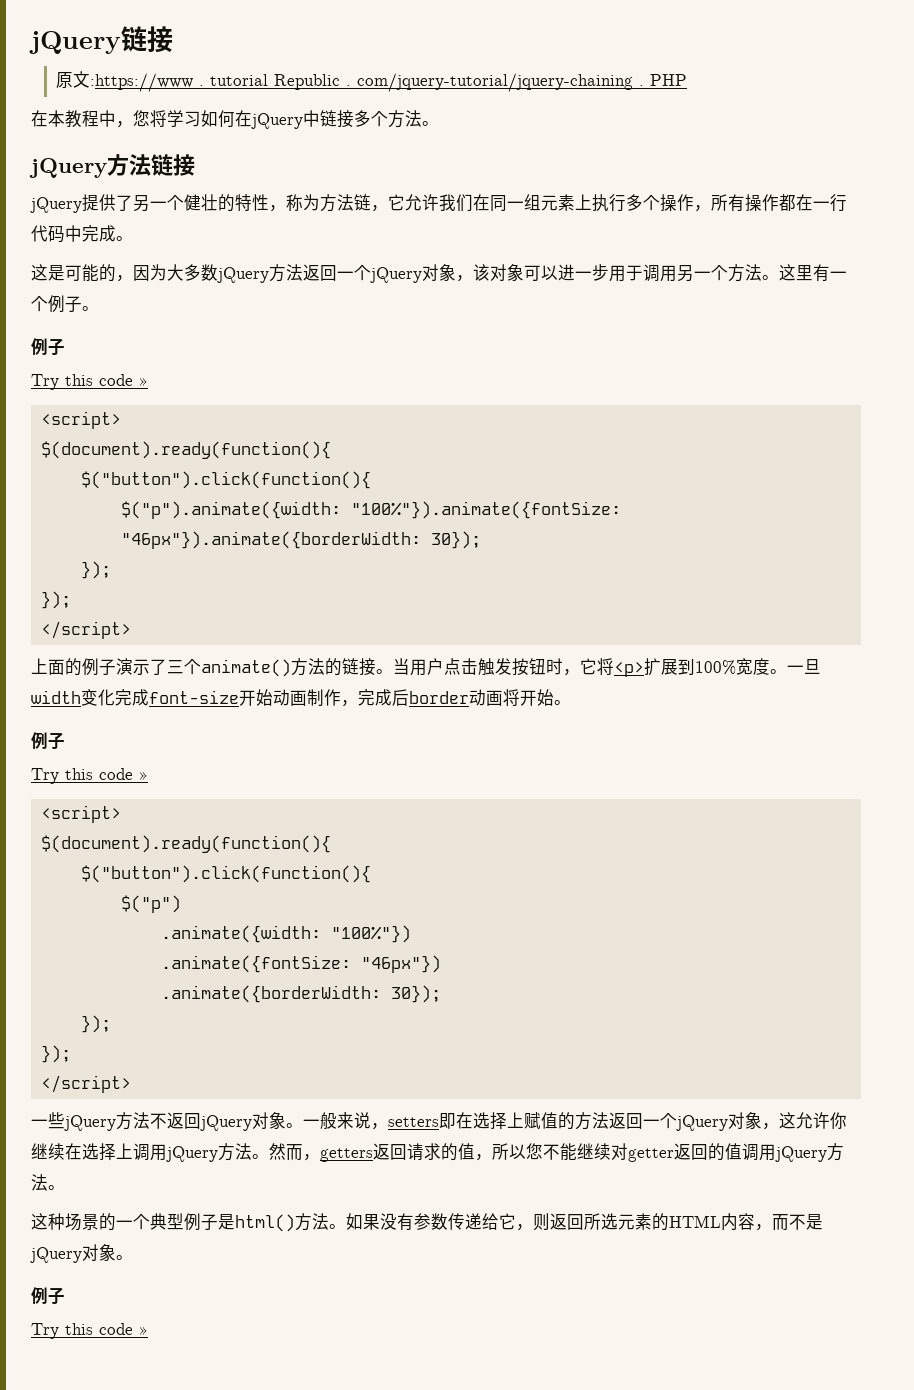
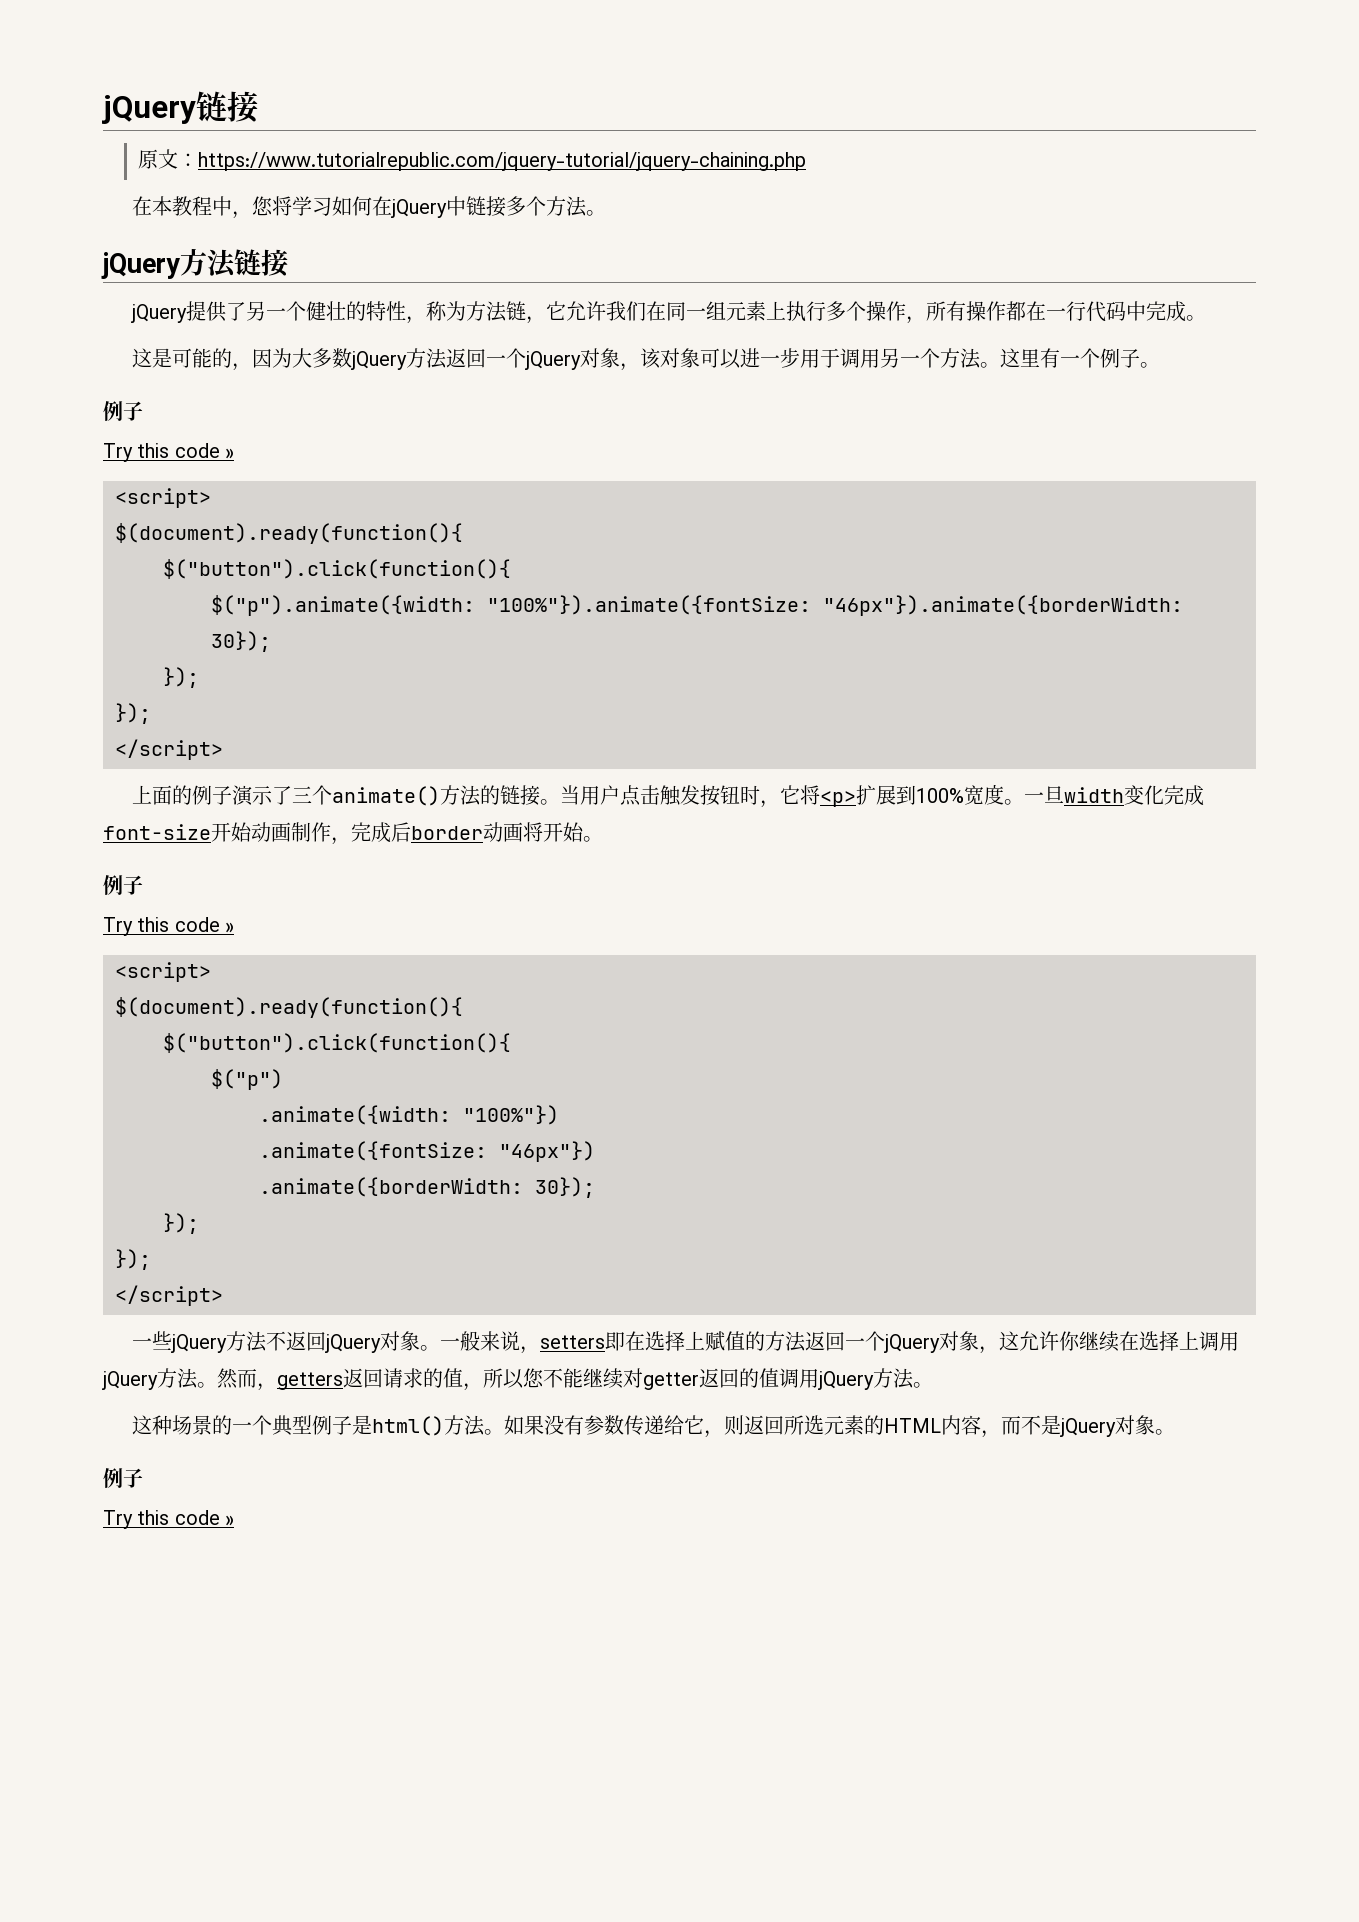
- 原文:https://www . tutorial Republic . com/jquery-tutorial/jquery-chaining . PHP
+ 原文：https://www.tutorialrepublic.com/jquery-tutorial/jquery-chaining.php

